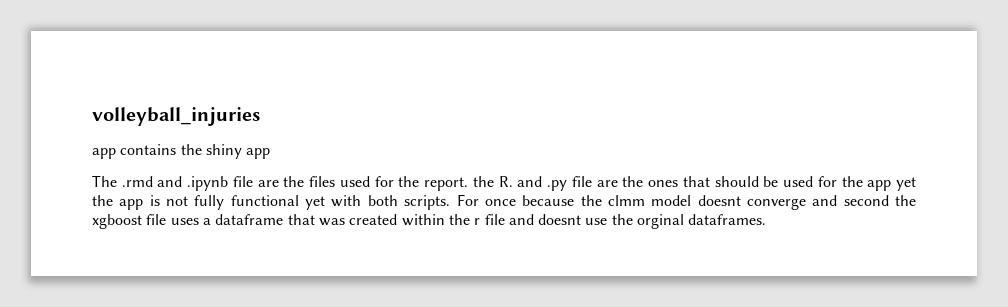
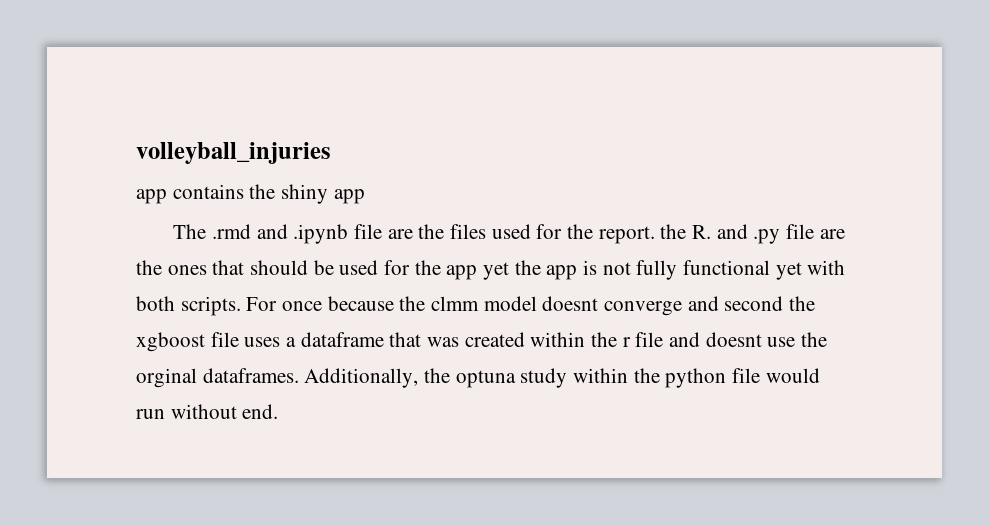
+ Additionally, the optuna study within the python file would run without end.

